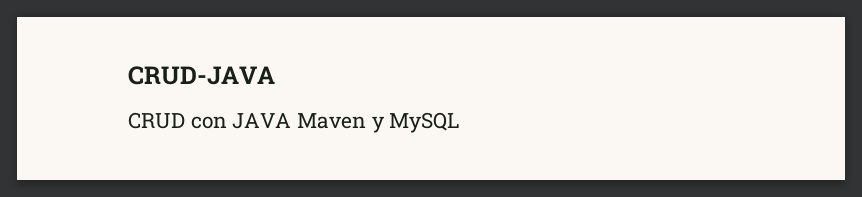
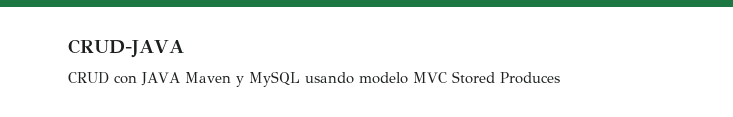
- CRUD con JAVA Maven y MySQL
+ CRUD con JAVA Maven y MySQL usando modelo MVC Stored Produces

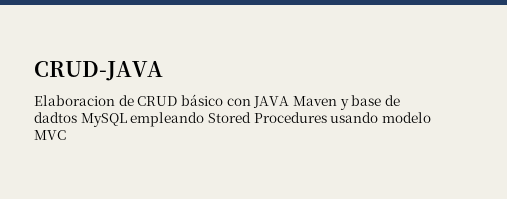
- CRUD con JAVA Maven y MySQL usando modelo MVC Stored Produces
+ Elaboracion de CRUD básico con JAVA Maven y base de dadtos MySQL empleando Stored Procedures usando modelo MVC

